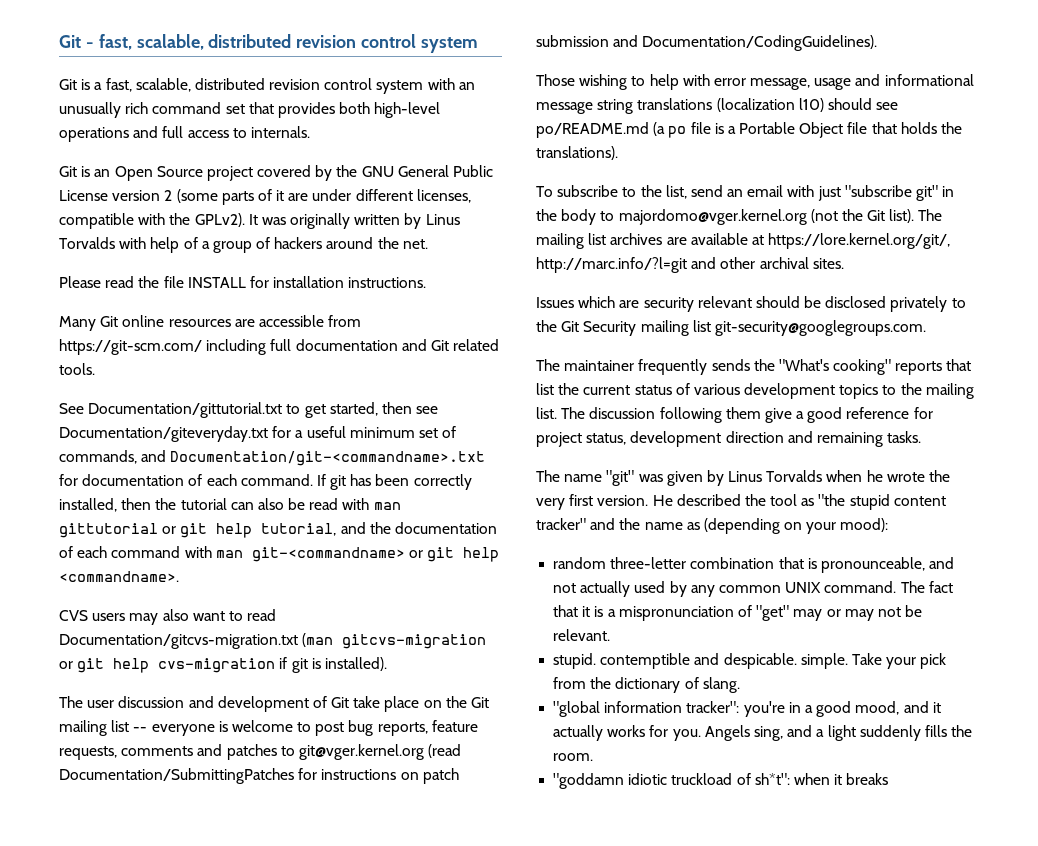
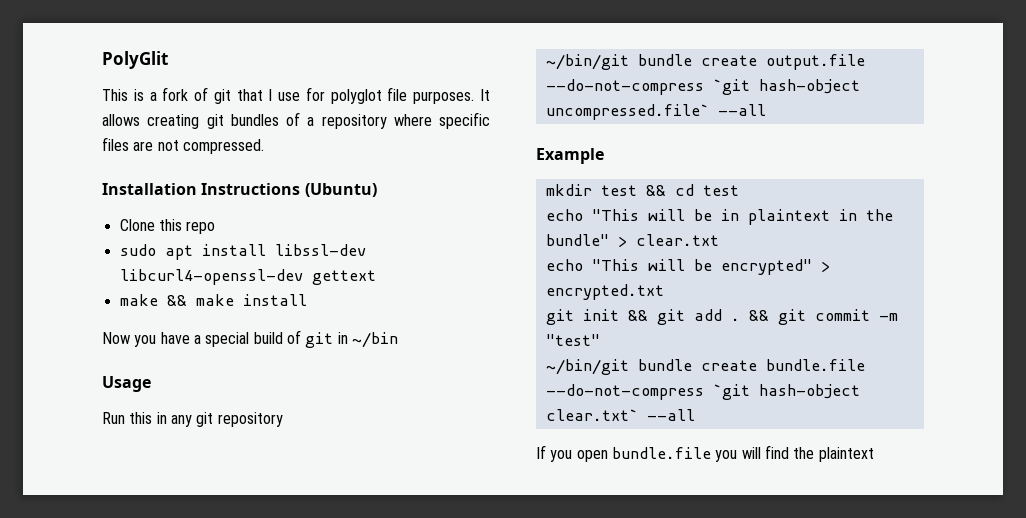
- Git - fast, scalable, distributed revision control system
- Git is a fast, scalable, distributed revision control system with an unusually rich command set that provides both high-level operations and full access to internals.
- Git is an Open Source project covered by the GNU General Public License version 2 (some parts of it are under different licenses, compatible with the GPLv2). It was originally written by Linus Torvalds with help of a group of hackers around the net.
- Please read the file INSTALL for installation instructions.
- Many Git online resources are accessible from https://git-scm.com/ including full documentation and Git related tools.
- See Documentation/gittutorial.txt to get started, then see Documentation/giteveryday.txt for a useful minimum set of commands, and Documentation/git-<commandname>.txt for documentation of each command. If git has been correctly installed, then the tutorial can also be read with man gittutorial or git help tutorial, and the documentation of each command with man git-<commandname> or git help <commandname>.
- CVS users may also want to read Documentation/gitcvs-migration.txt (man gitcvs-migration or git help cvs-migration if git is installed).
- The user discussion and development of Git take place on the Git mailing list -- everyone is welcome to post bug reports, feature requests, comments and patches to git@vger.kernel.org (read Documentation/SubmittingPatches for instructions on patch submission and Documentation/CodingGuidelines).
- Those wishing to help with error message, usage and informational message string translations (localization l10) should see po/README.md (a po file is a Portable Object file that holds the translations).
- To subscribe to the list, send an email with just "subscribe git" in the body to majordomo@vger.kernel.org (not the Git list). The mailing list archives are available at https://lore.kernel.org/git/, http://marc.info/?l=git and other archival sites.
- Issues which are security relevant should be disclosed privately to the Git Security mailing list git-security@googlegroups.com.
- The maintainer frequently sends the "What's cooking" reports that list the current status of various development topics to the mailing list. The discussion following them give a good reference for project status, development direction and remaining tasks.
- The name "git" was given by Linus Torvalds when he wrote the very first version. He described the tool as "the stupid content tracker" and the name as (depending on your mood):
- random three-letter combination that is pronounceable, and not actually used by any common UNIX command. The fact that it is a mispronunciation of "get" may or may not be relevant.
- stupid. contemptible and despicable. simple. Take your pick from the dictionary of slang.
- "global information tracker": you're in a good mood, and it actually works for you. Angels sing, and a light suddenly fills the room.
- "goddamn idiotic truckload of sh*t": when it breaks
+ PolyGlit
+ This is a fork of git that I use for polyglot file purposes. It allows creating git bundles of a repository where specific files are not compressed.
+ Installation Instructions (Ubuntu)
+ Clone this repo
+ sudo apt install libssl-dev libcurl4-openssl-dev gettext
+ make && make install
+ Now you have a special build of git in ~/bin
+ Usage
+ Run this in any git repository
+ ~/bin/git bundle create output.file --do-not-compress `git hash-object uncompressed.file` --all
+ Example
+ mkdir test && cd test
+ echo "This will be in plaintext in the bundle" > clear.txt
+ echo "This will be encrypted" > encrypted.txt
+ git init && git add . && git commit -m "test"
+ ~/bin/git bundle create bundle.file --do-not-compress `git hash-object clear.txt` --all
+ If you open bundle.file you will find the plaintext

